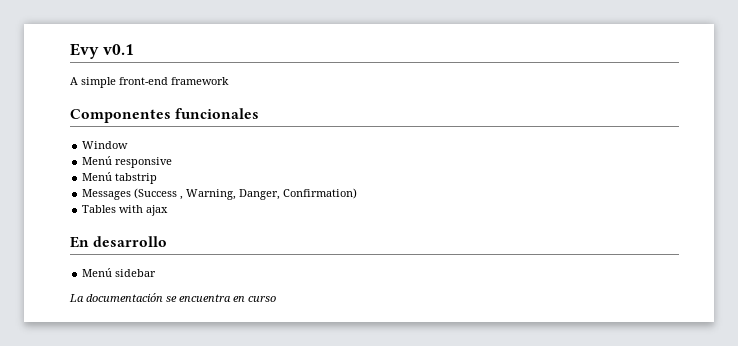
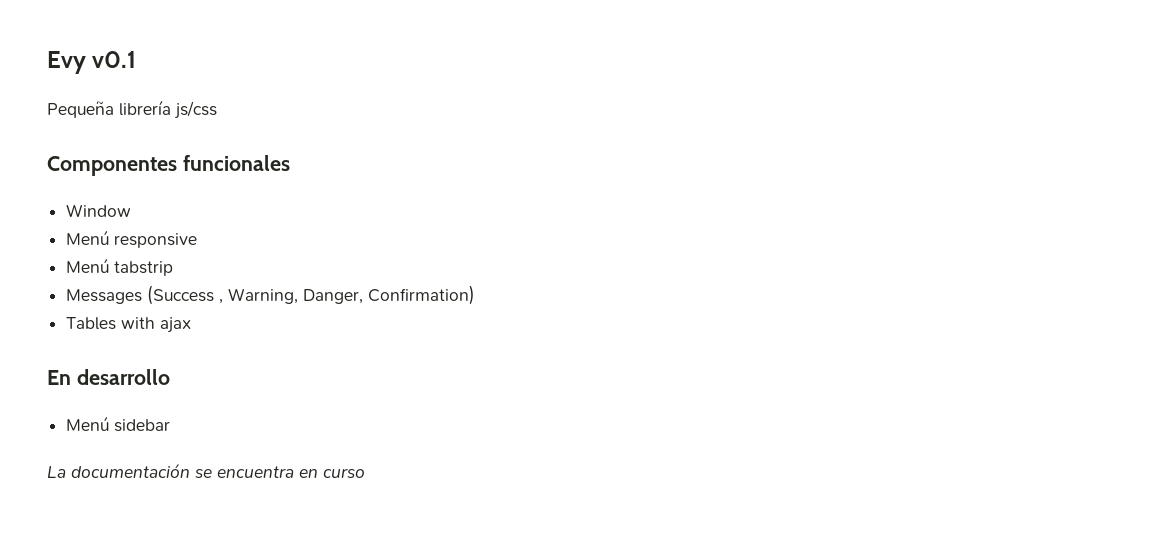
- A simple front-end framework
+ Pequeña librería js/css

